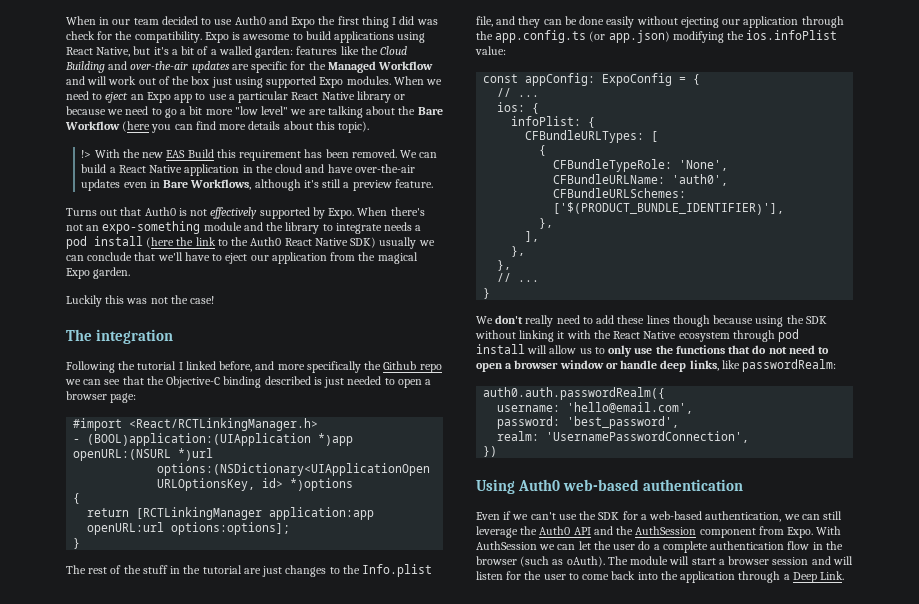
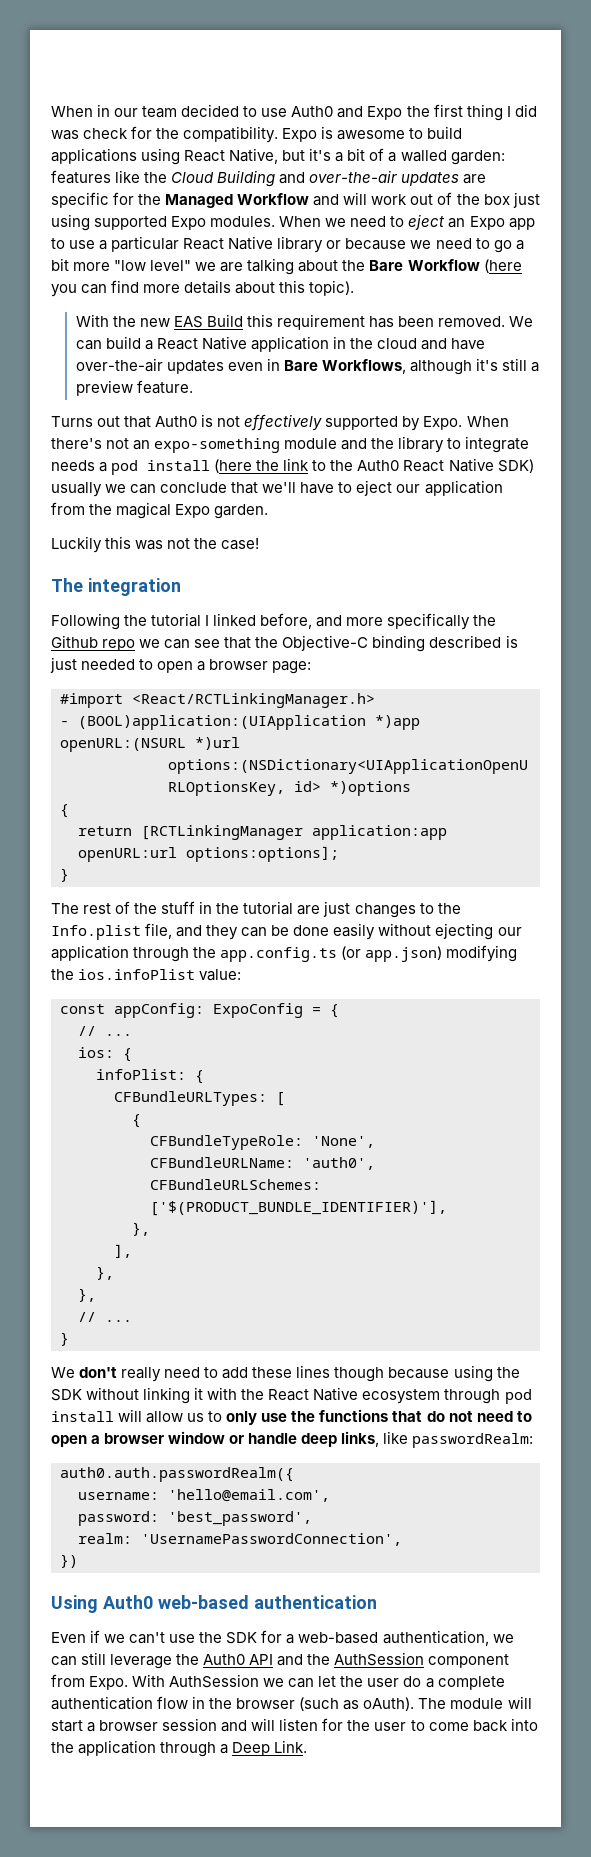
- !> With the new EAS Build this requirement has been removed.
+ With the new EAS Build this requirement has been removed.

